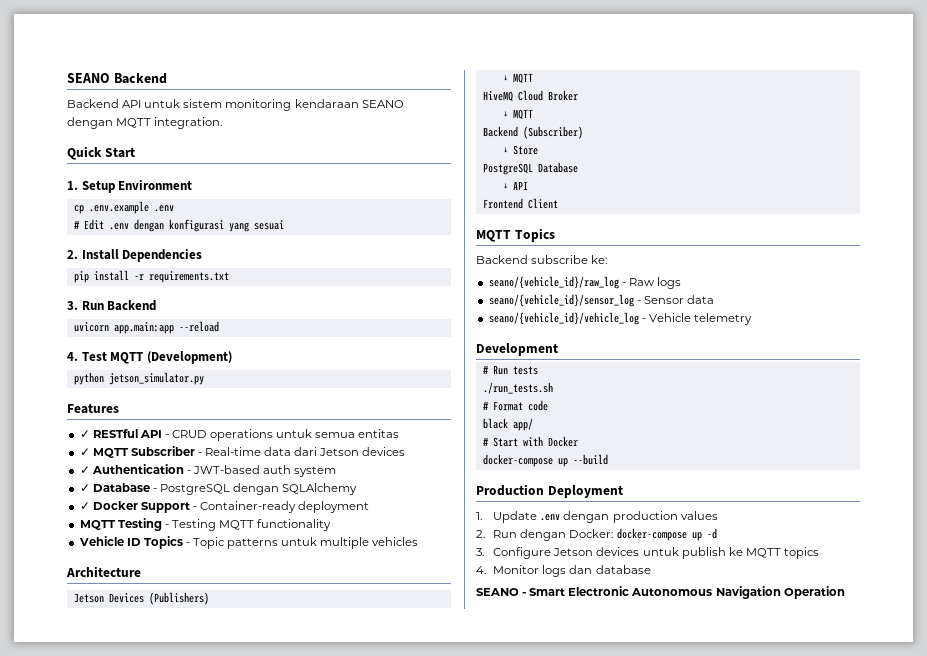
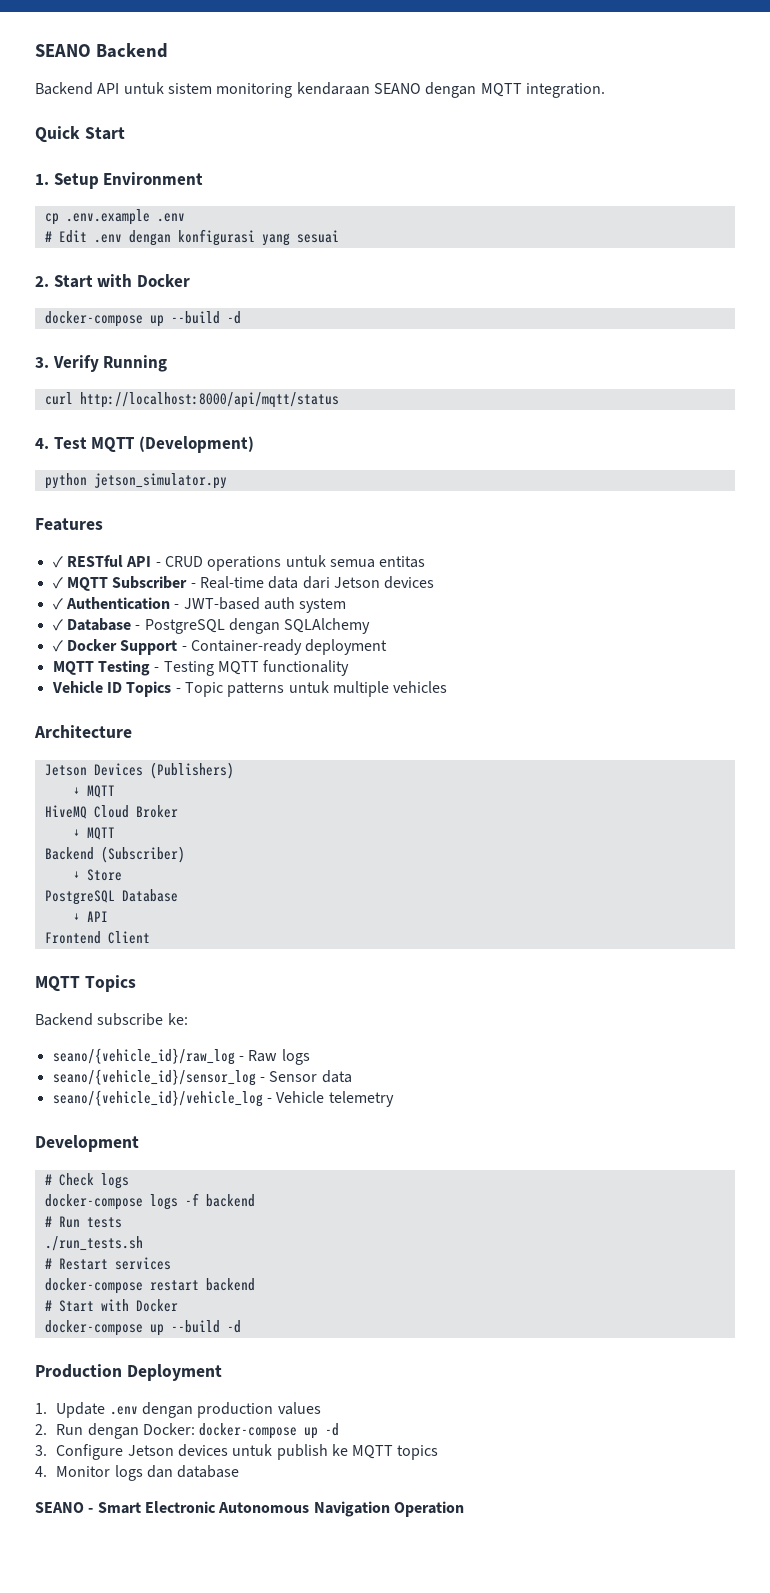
- 2. Install Dependencies
- pip install -r requirements.txt
- 3. Run Backend
- uvicorn app.main:app --reload
+ 2. Start with Docker
+ docker-compose up --build -d
+ 3. Verify Running
+ curl http://localhost:8000/api/mqtt/status
+ # Check logs
+ docker-compose logs -f backend
- # Format code
- black app/
+ # Restart services
+ docker-compose restart backend
  # Start with Docker
- docker-compose up --build
+ docker-compose up --build -d

